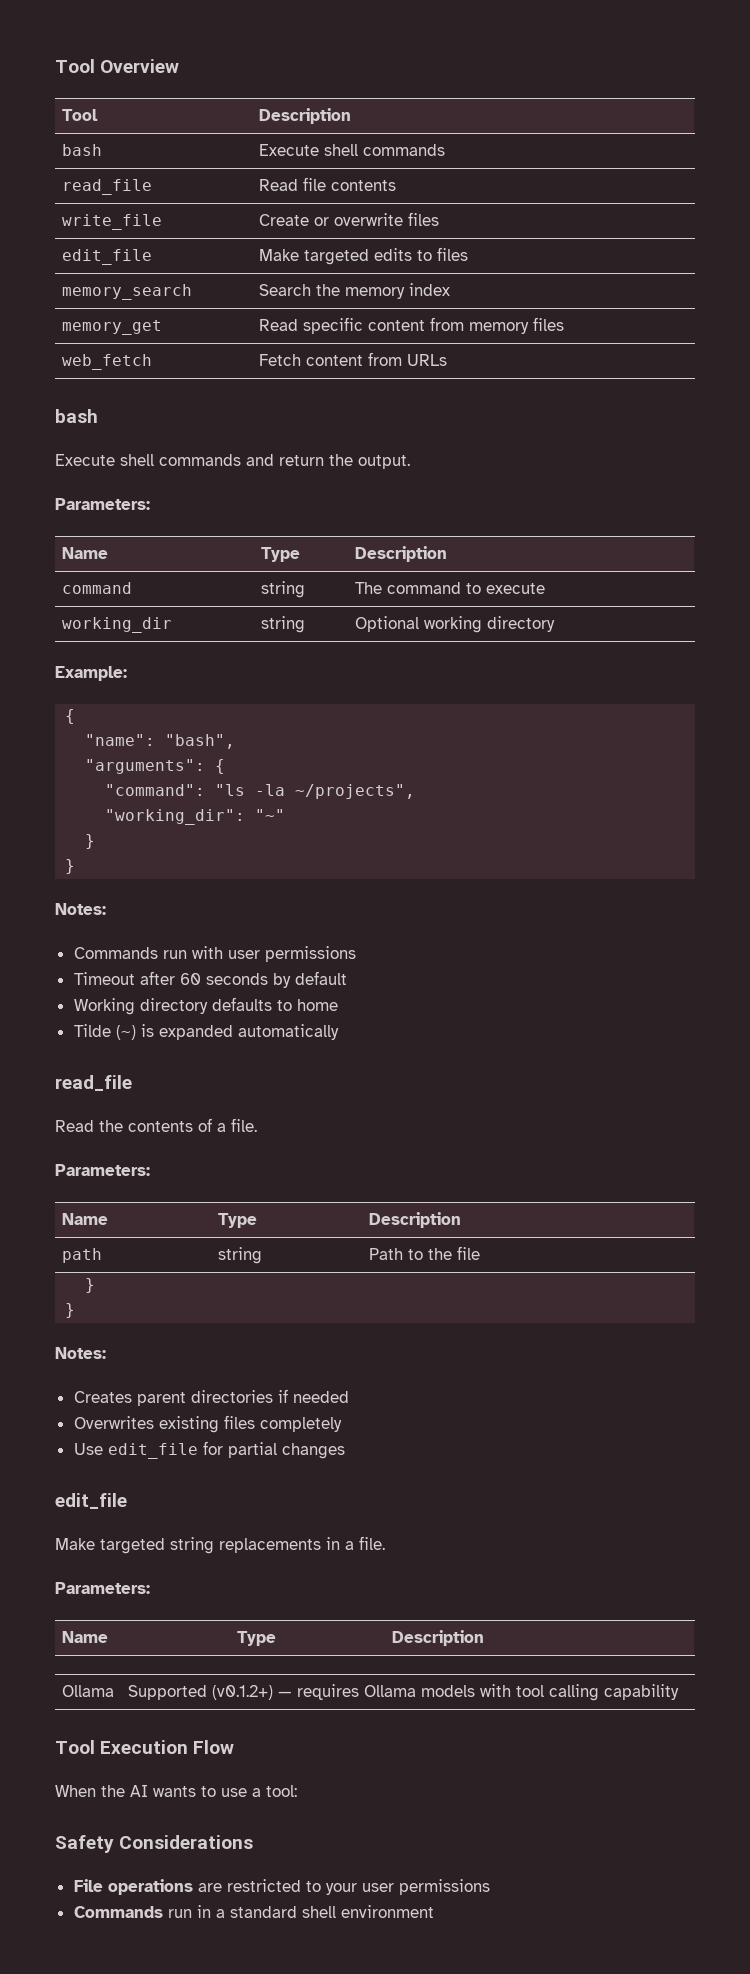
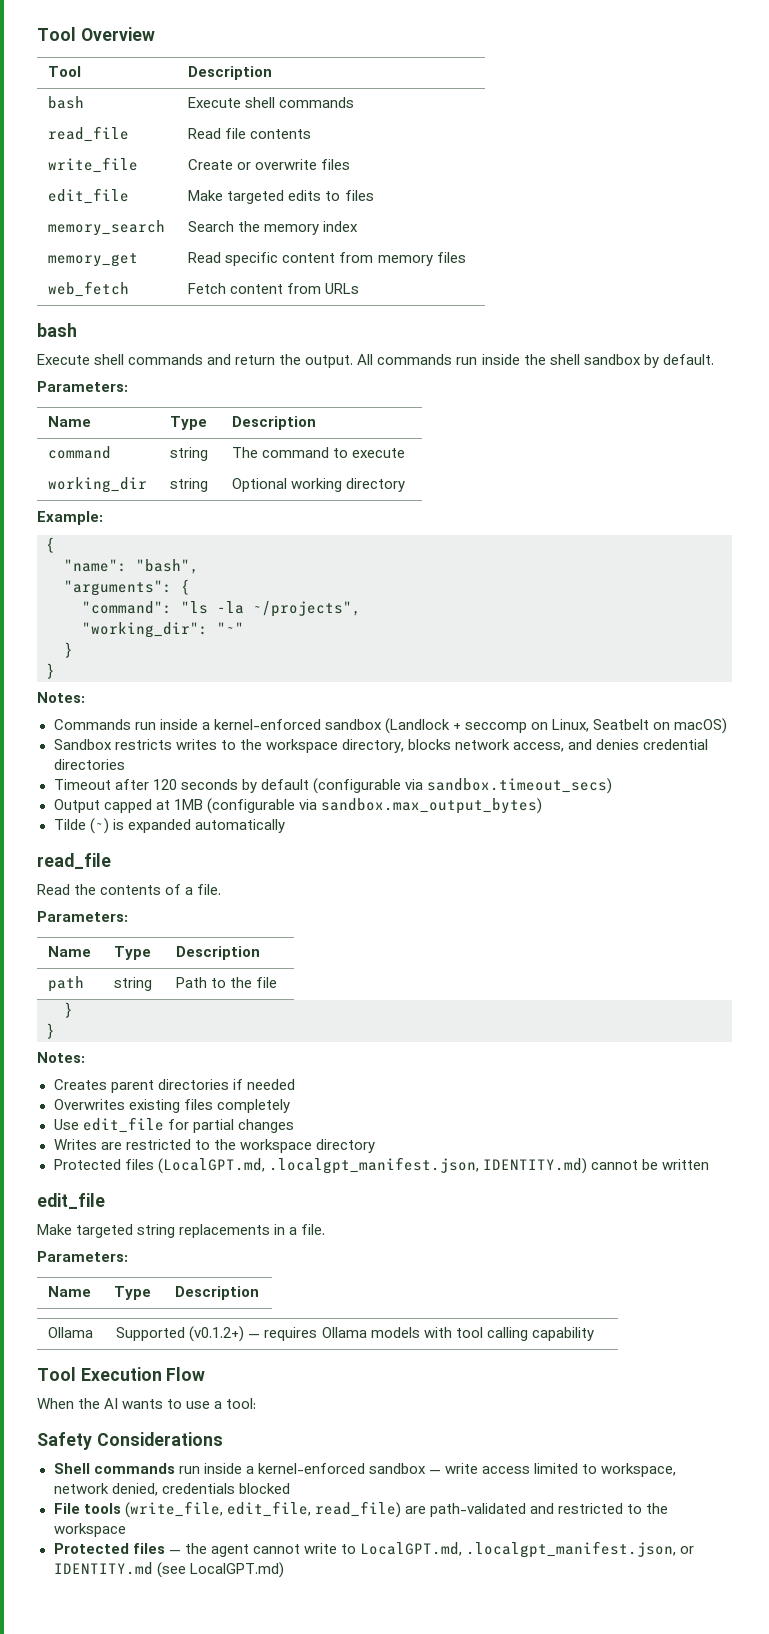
+ All commands run inside the shell sandbox by default.
- Commands run with user permissions
+ Commands run inside a kernel-enforced sandbox (Landlock + seccomp on Linux, Seatbelt on macOS)
+ Sandbox restricts writes to the workspace directory, blocks network access, and denies credential directories
- Timeout after 60 seconds by default
- Working directory defaults to home
+ Timeout after 120 seconds by default (configurable via sandbox.timeout_secs)
+ Output capped at 1MB (configurable via sandbox.max_output_bytes)
+ Writes are restricted to the workspace directory
+ Protected files (LocalGPT.md, .localgpt_manifest.json, IDENTITY.md) cannot be written
- File operations are restricted to your user permissions
- Commands run in a standard shell environment
+ Shell commands run inside a kernel-enforced sandbox — write access limited to workspace, network denied, credentials blocked
+ File tools (write_file, edit_file, read_file) are path-validated and restricted to the workspace
+ Protected files — the agent cannot write to LocalGPT.md, .localgpt_manifest.json, or IDENTITY.md (see LocalGPT.md)

